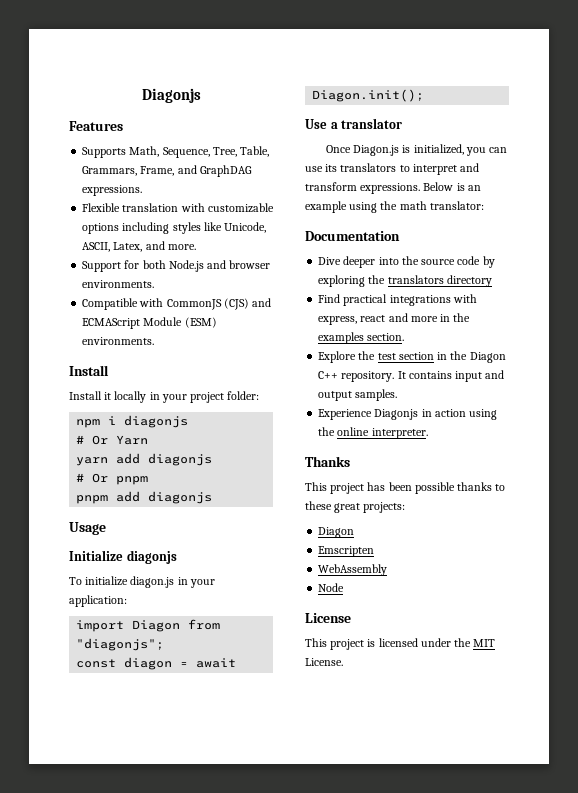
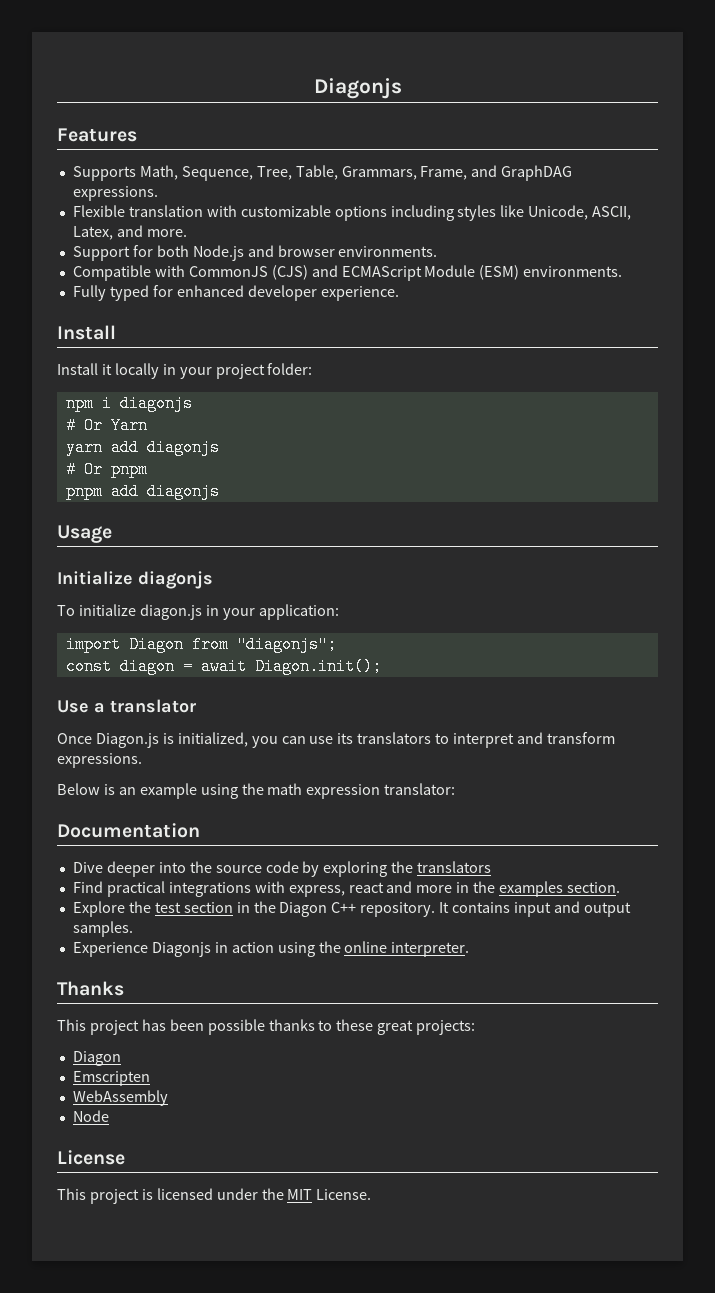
+ Fully typed for enhanced developer experience.
- Once Diagon.js is initialized, you can use its translators to interpret and transform expressions. Below is an example using the math translator:
+ Once Diagon.js is initialized, you can use its translators to interpret and transform expressions.
+ Below is an example using the math expression translator:
- Dive deeper into the source code by exploring the translators directory
+ Dive deeper into the source code by exploring the translators

